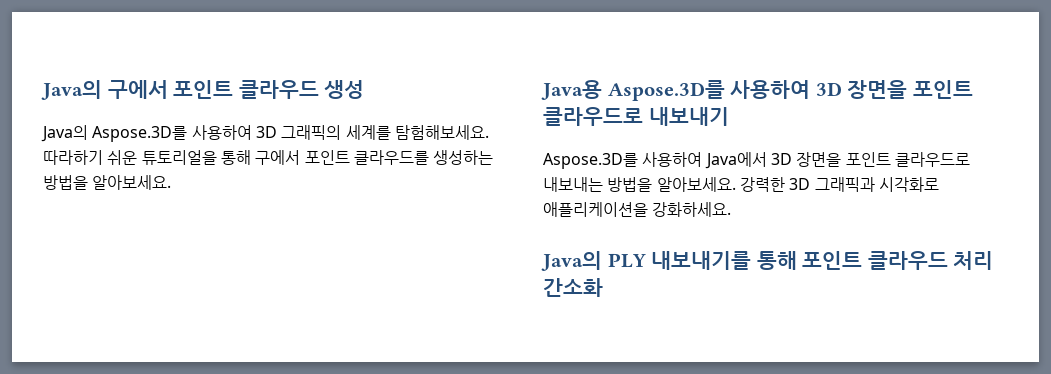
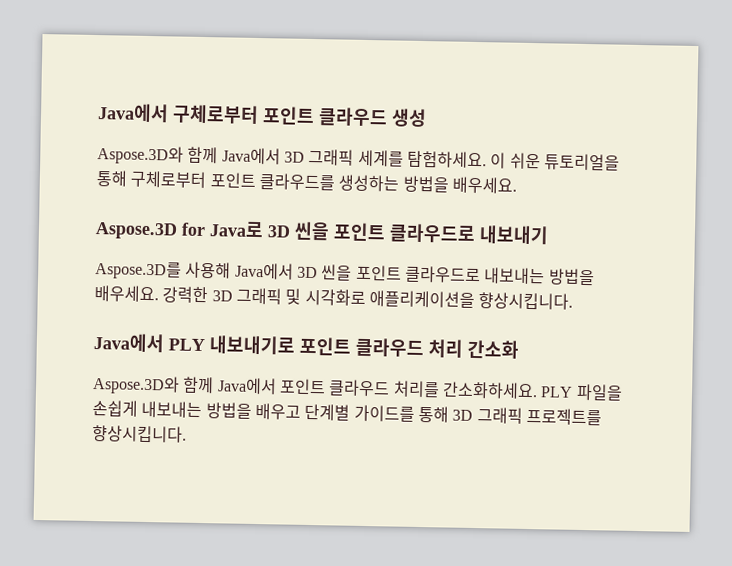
- Java의 구에서 포인트 클라우드 생성
+ Java에서 구체로부터 포인트 클라우드 생성
- Java의 Aspose.3D를 사용하여 3D 그래픽의 세계를 탐험해보세요. 따라하기 쉬운 튜토리얼을 통해 구에서 포인트 클라우드를 생성하는 방법을 알아보세요.
- Java용 Aspose.3D를 사용하여 3D 장면을 포인트 클라우드로 내보내기
+ Aspose.3D와 함께 Java에서 3D 그래픽 세계를 탐험하세요. 이 쉬운 튜토리얼을 통해 구체로부터 포인트 클라우드를 생성하는 방법을 배우세요.
+ Aspose.3D for Java로 3D 씬을 포인트 클라우드로 내보내기
- Aspose.3D를 사용하여 Java에서 3D 장면을 포인트 클라우드로 내보내는 방법을 알아보세요.
+ Aspose.3D를 사용해 Java에서 3D 씬을 포인트 클라우드로 내보내는 방법을 배우세요.
- 강력한 3D 그래픽과 시각화로 애플리케이션을 강화하세요.
- Java의 PLY 내보내기를 통해 포인트 클라우드 처리 간소화
+ 강력한 3D 그래픽 및 시각화로 애플리케이션을 향상시킵니다.
+ Java에서 PLY 내보내기로 포인트 클라우드 처리 간소화
+ Aspose.3D와 함께 Java에서 포인트 클라우드 처리를 간소화하세요. PLY 파일을 손쉽게 내보내는 방법을 배우고 단계별 가이드를 통해 3D 그래픽 프로젝트를 향상시킵니다.

